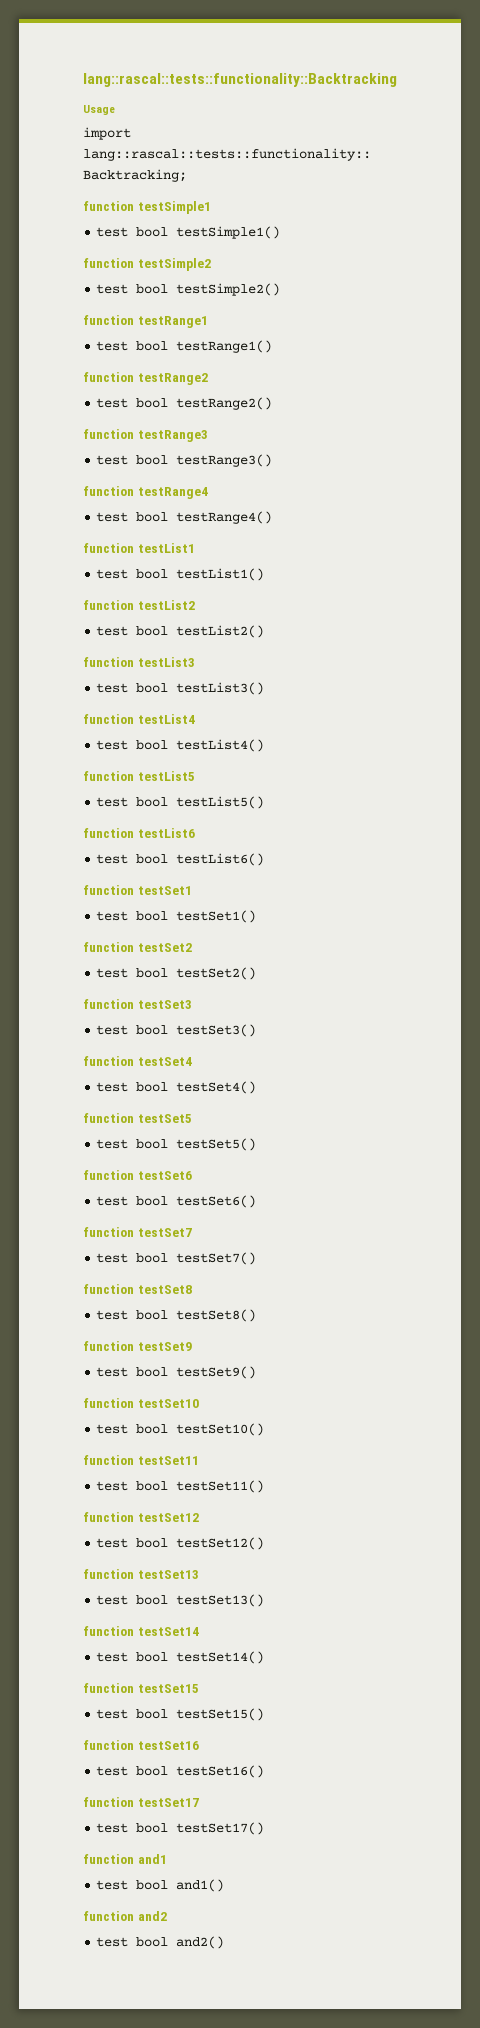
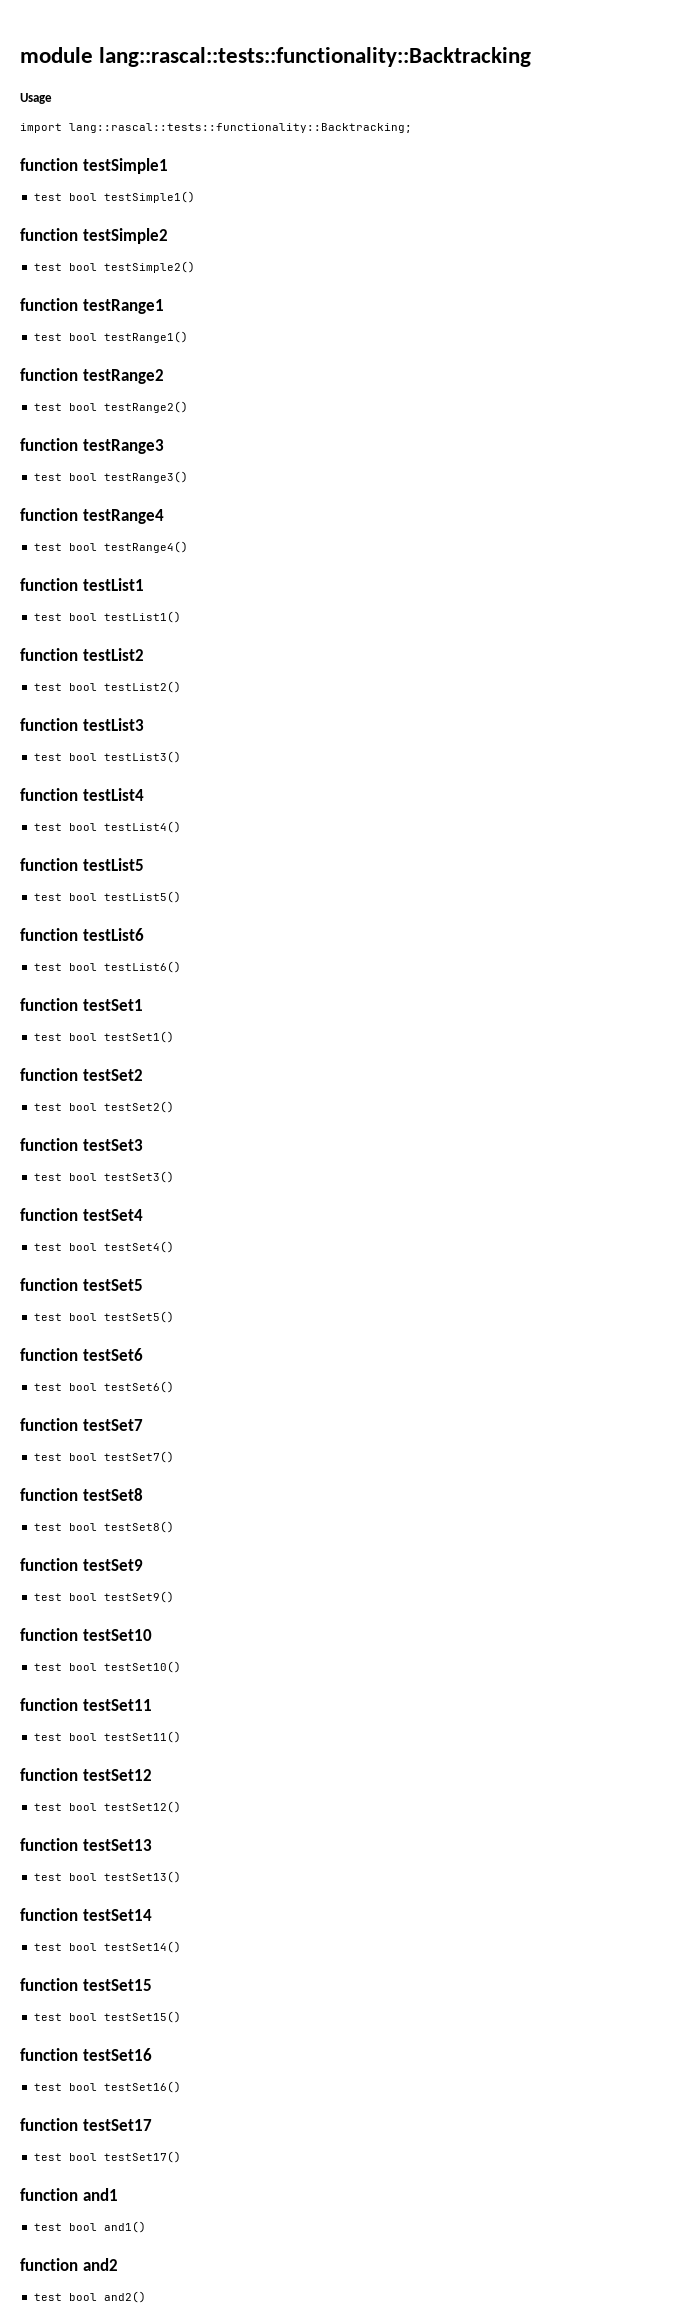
- lang::rascal::tests::functionality::Backtracking
+ module lang::rascal::tests::functionality::Backtracking

